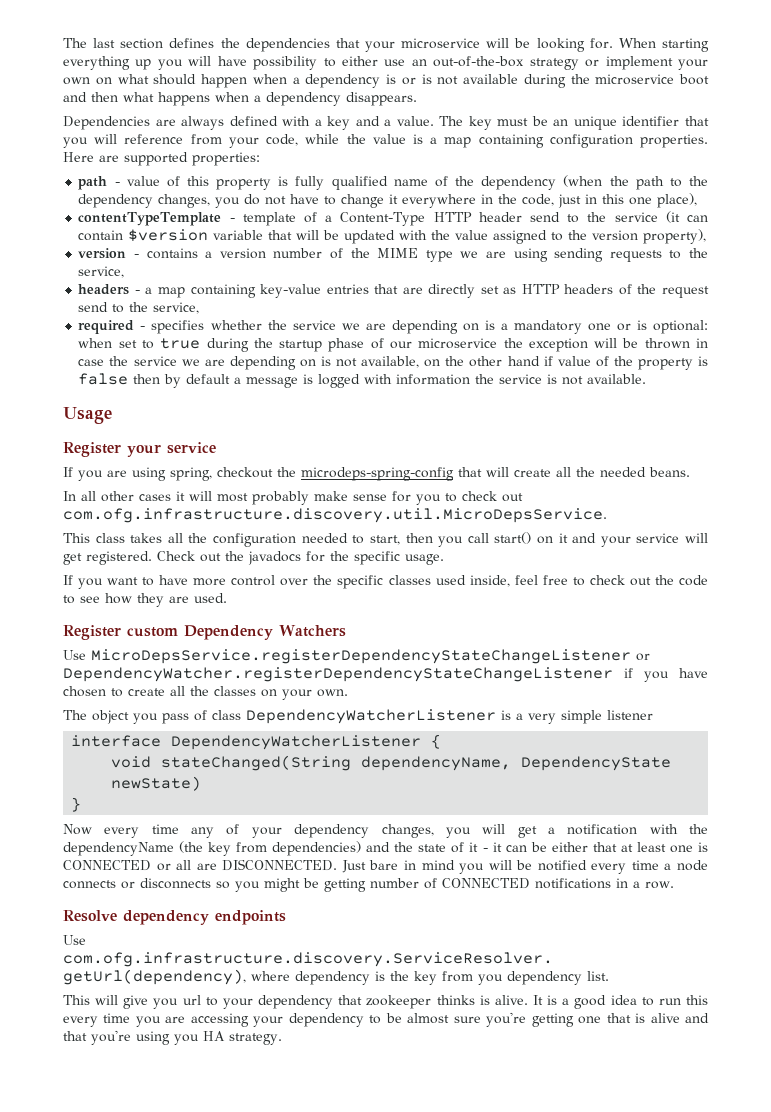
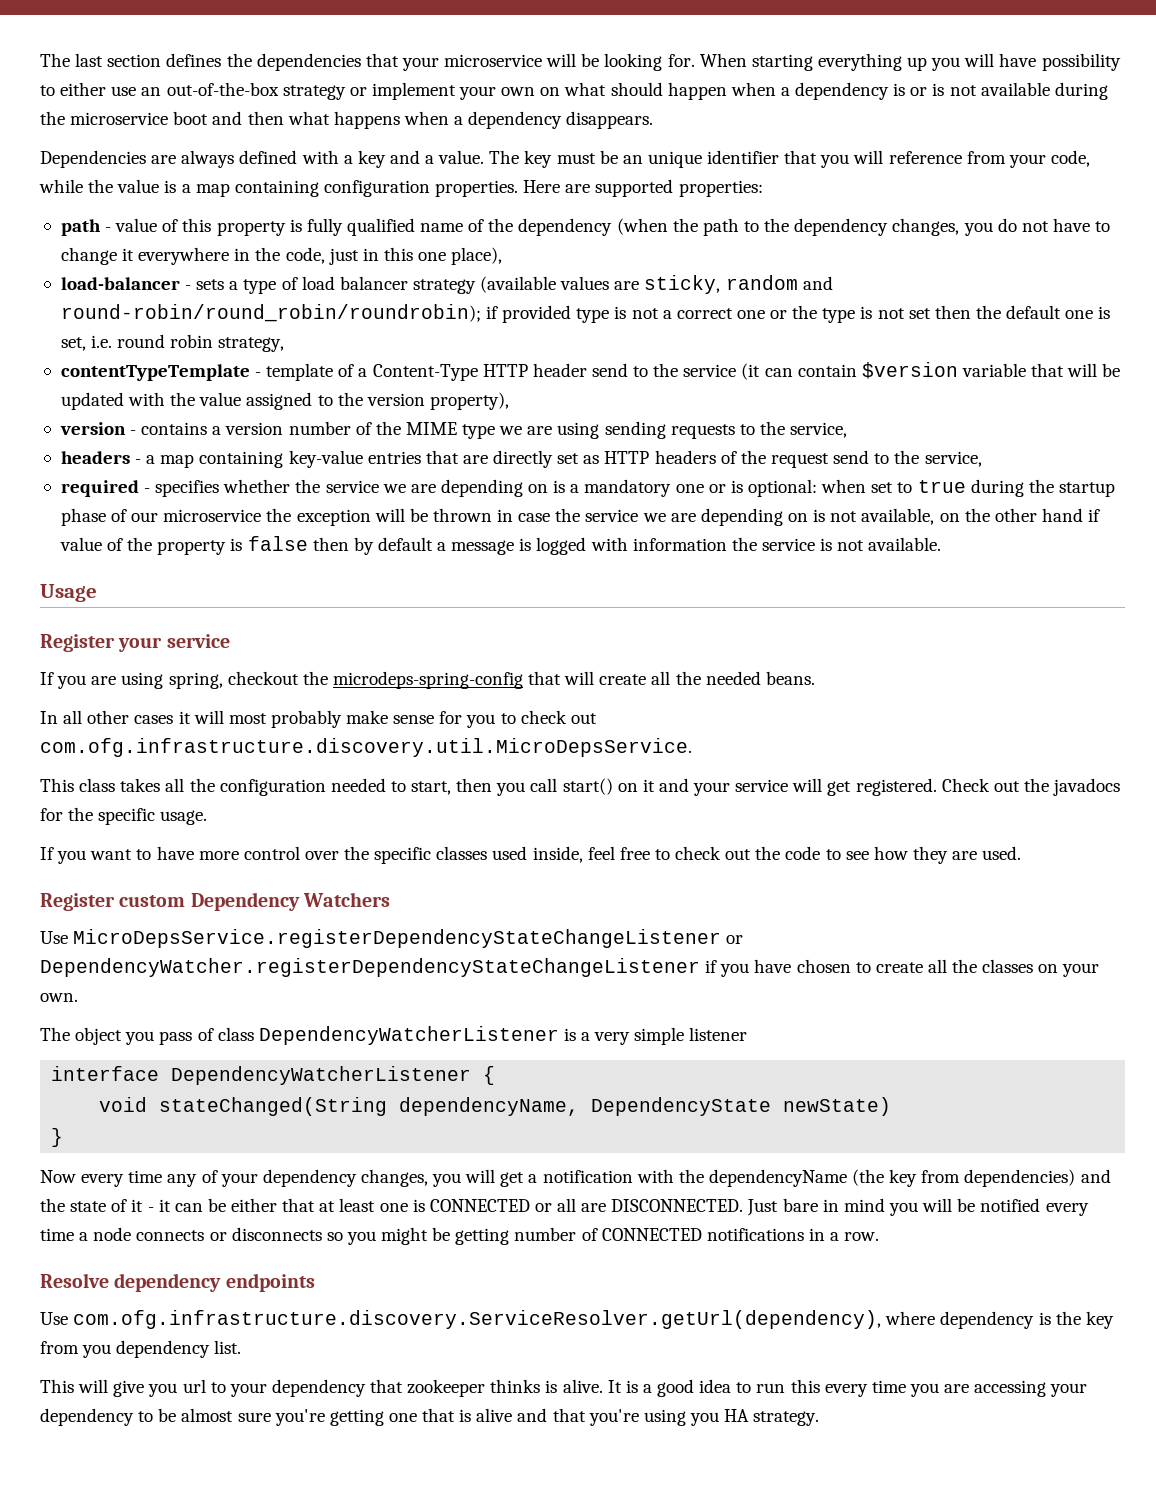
+ load-balancer - sets a type of load balancer strategy (available values are sticky, random and round-robin/round_robin/roundrobin); if provided type is not a correct one or the type is not set then the default one is set, i.e. round robin strategy,

